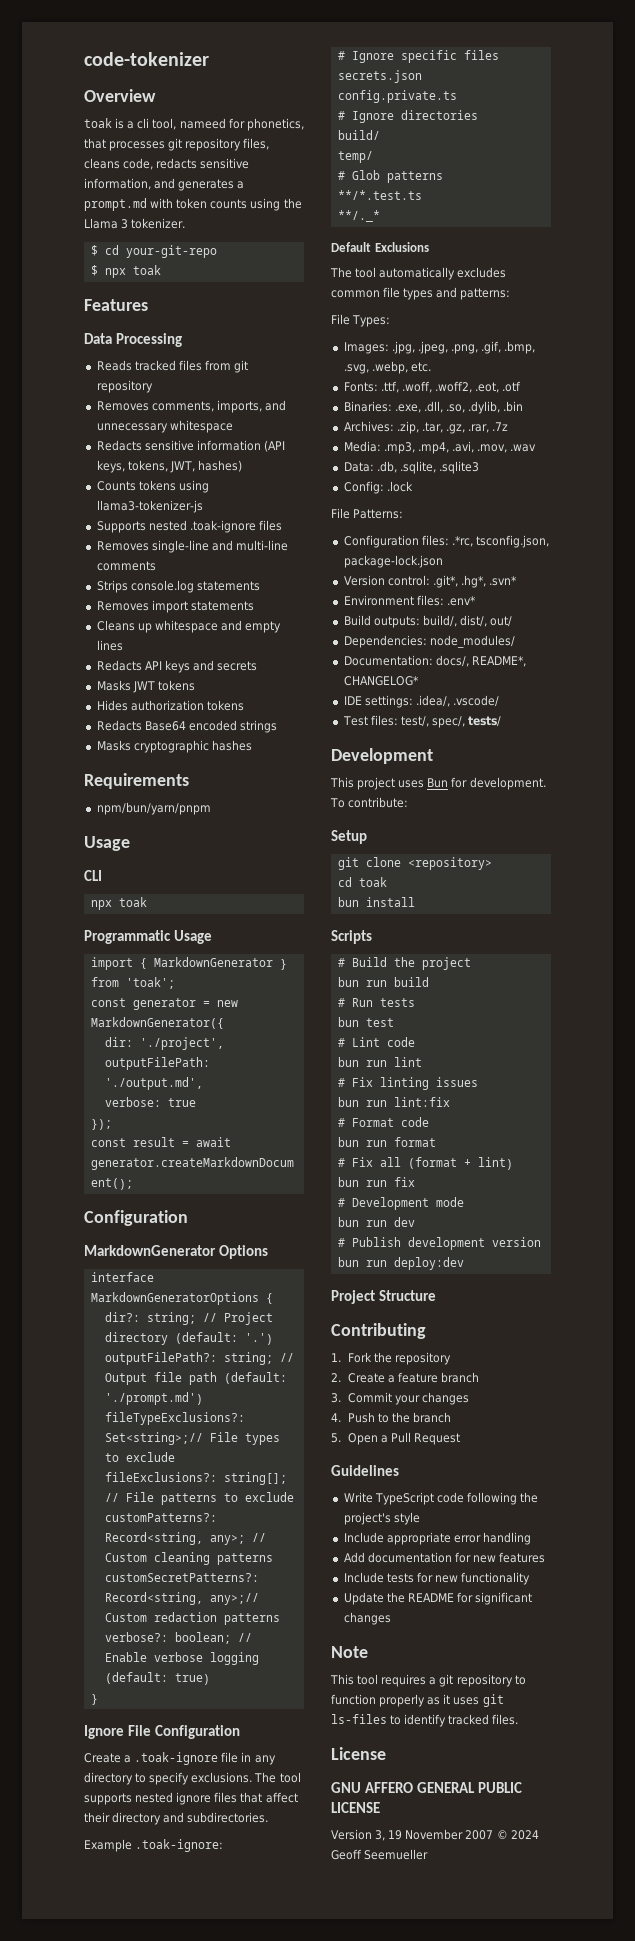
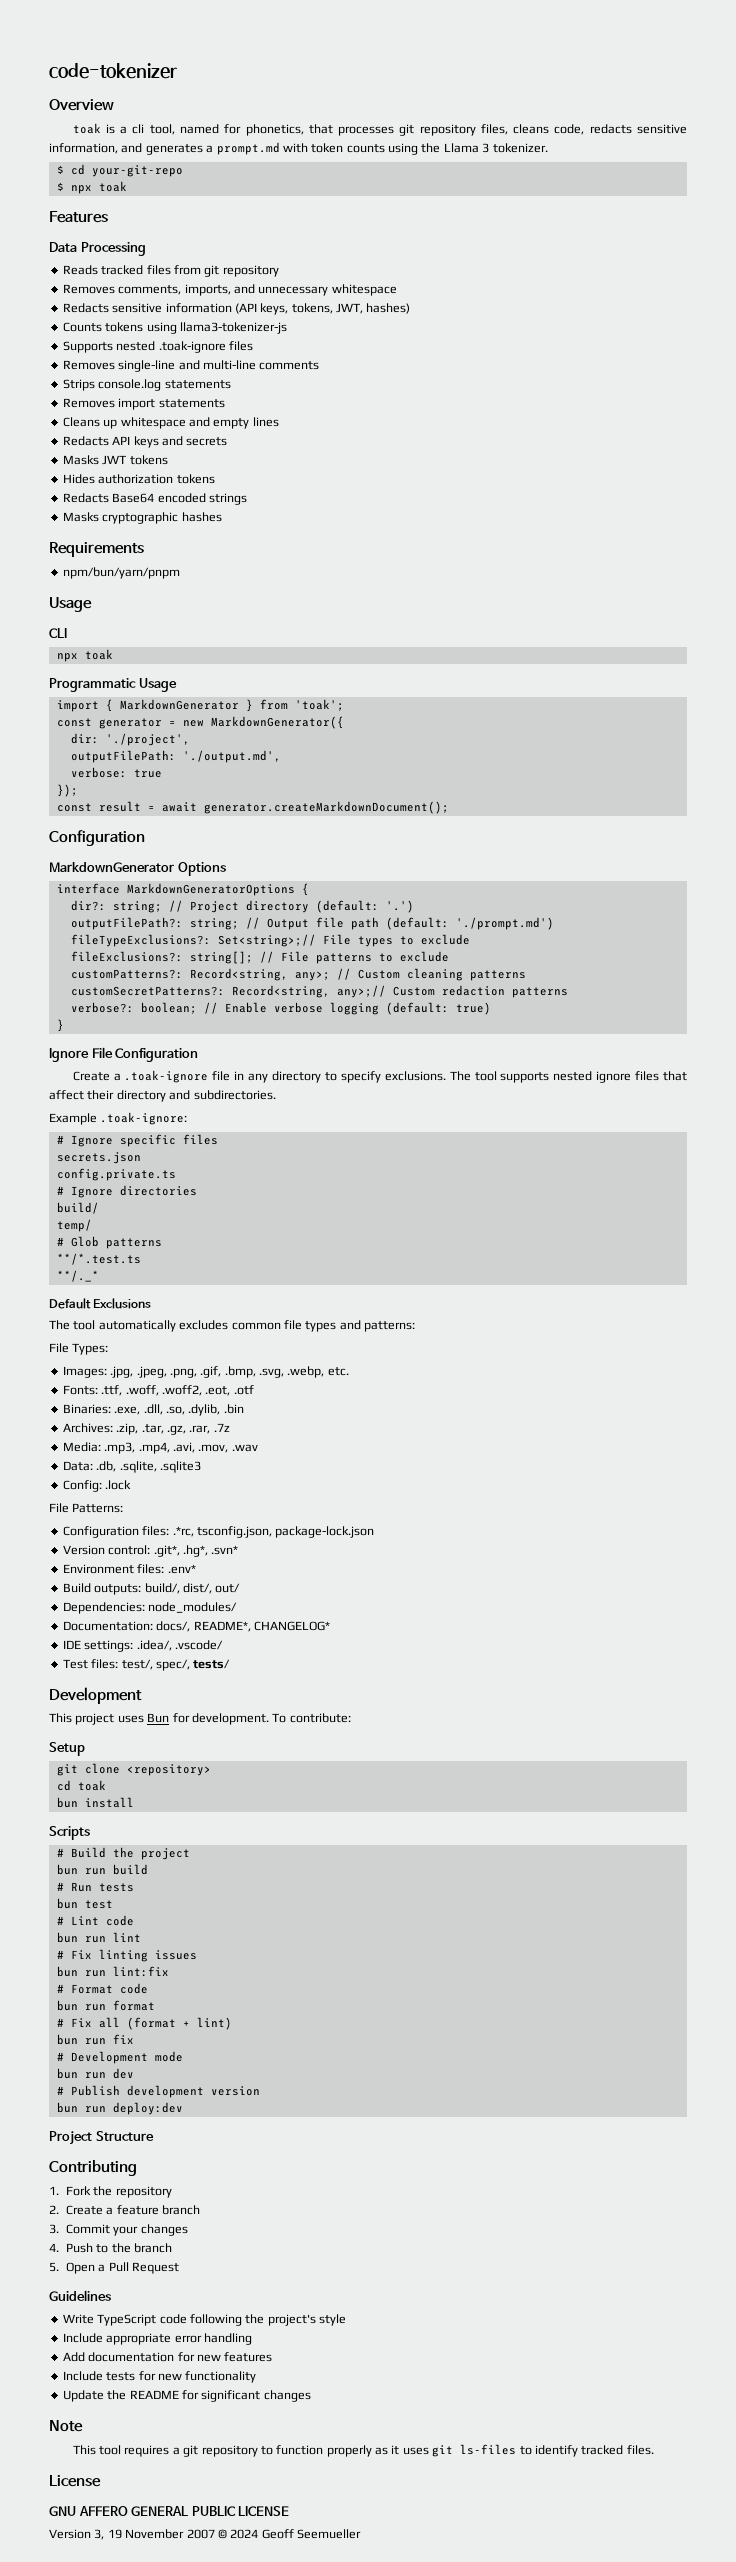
- toak is a cli tool, nameed for phonetics, that processes git repository files, cleans code, redacts sensitive information, and generates a prompt.md with token counts using the Llama 3 tokenizer.
+ toak is a cli tool, named for phonetics, that processes git repository files, cleans code, redacts sensitive information, and generates a prompt.md with token counts using the Llama 3 tokenizer.

